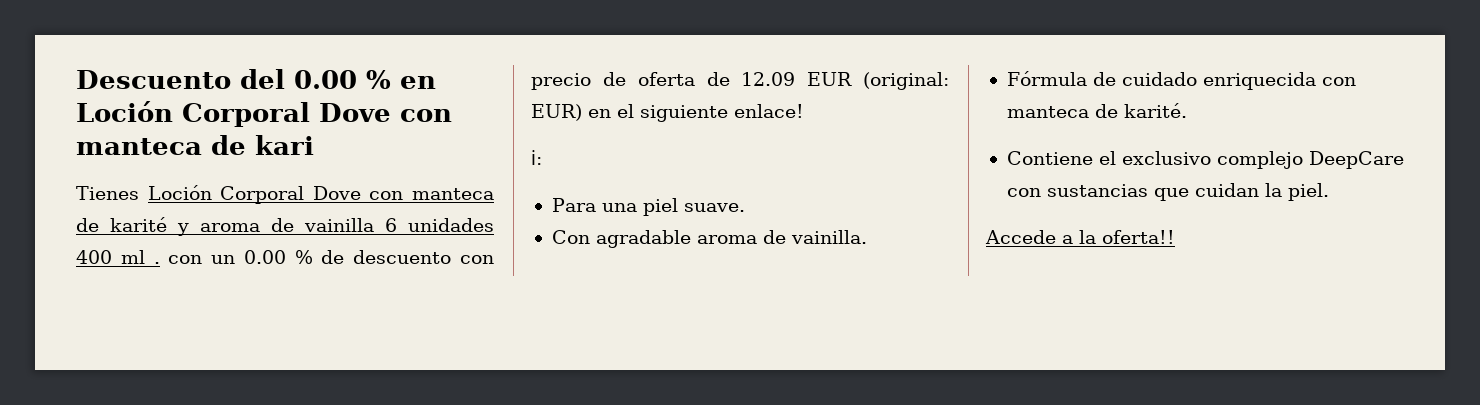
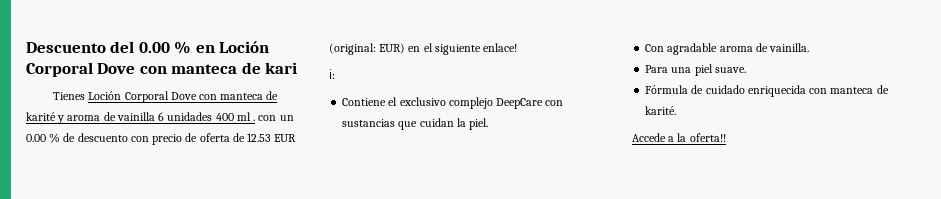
- Tienes Loción Corporal Dove con manteca de karité y aroma de vainilla 6 unidades 400 ml . con un 0.00 % de descuento con precio de oferta de 12.09 EUR (original: EUR) en el siguiente enlace!
+ Tienes Loción Corporal Dove con manteca de karité y aroma de vainilla 6 unidades 400 ml . con un 0.00 % de descuento con precio de oferta de 12.53 EUR (original: EUR) en el siguiente enlace!
- Para una piel suave.
- Con agradable aroma de vainilla.
- Fórmula de cuidado enriquecida con manteca de karité.
+ Con agradable aroma de vainilla.
+ Para una piel suave.
+ Fórmula de cuidado enriquecida con manteca de karité.

